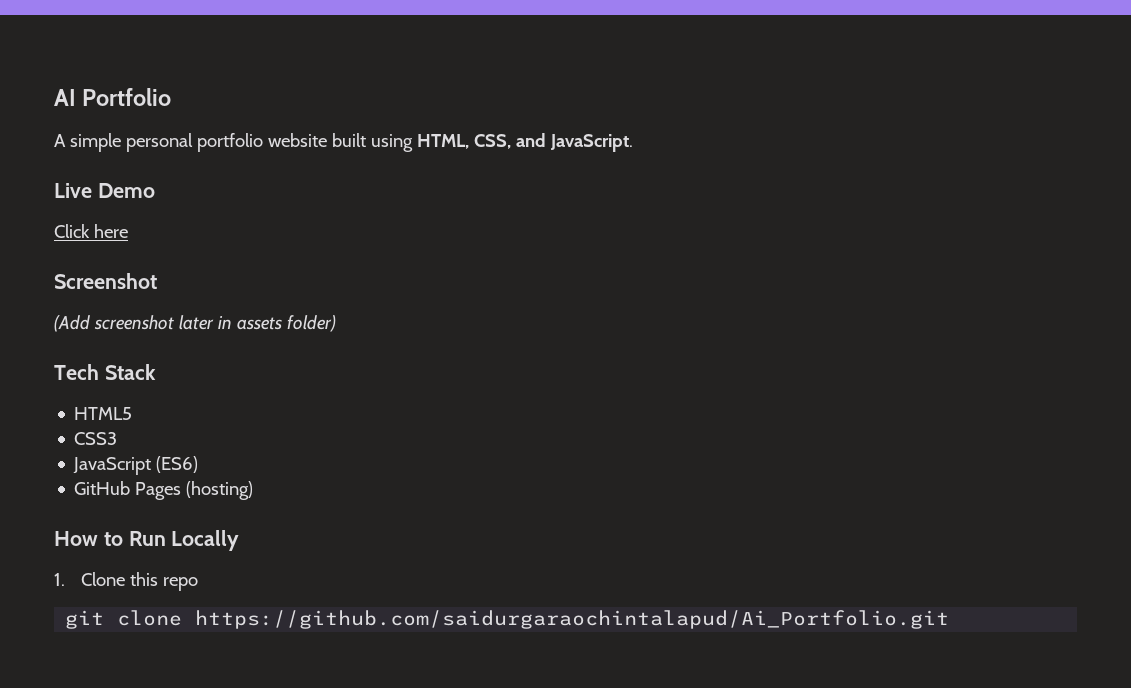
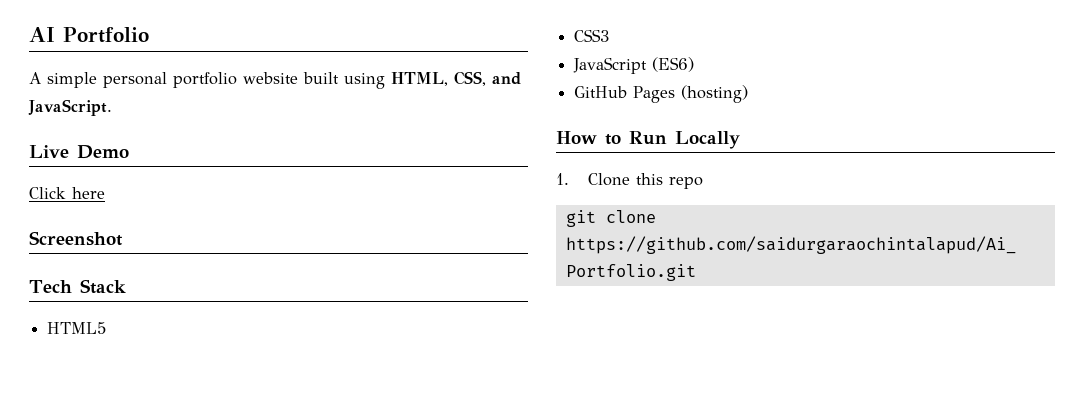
- (Add screenshot later in assets folder)

